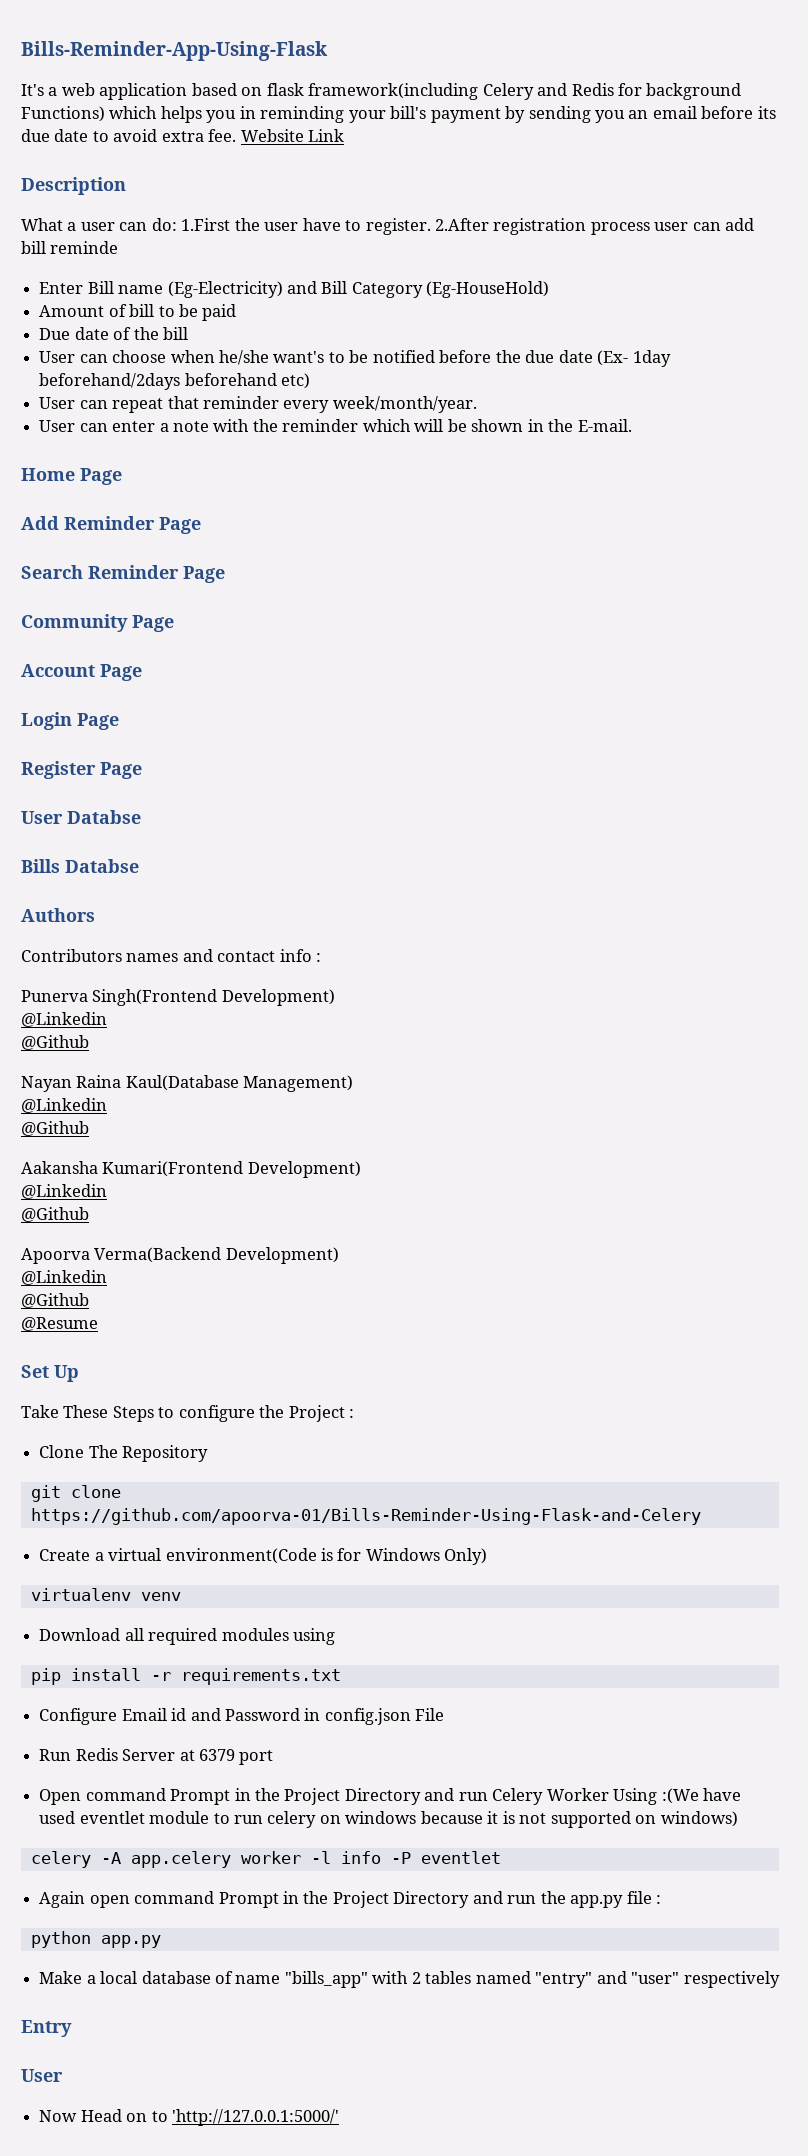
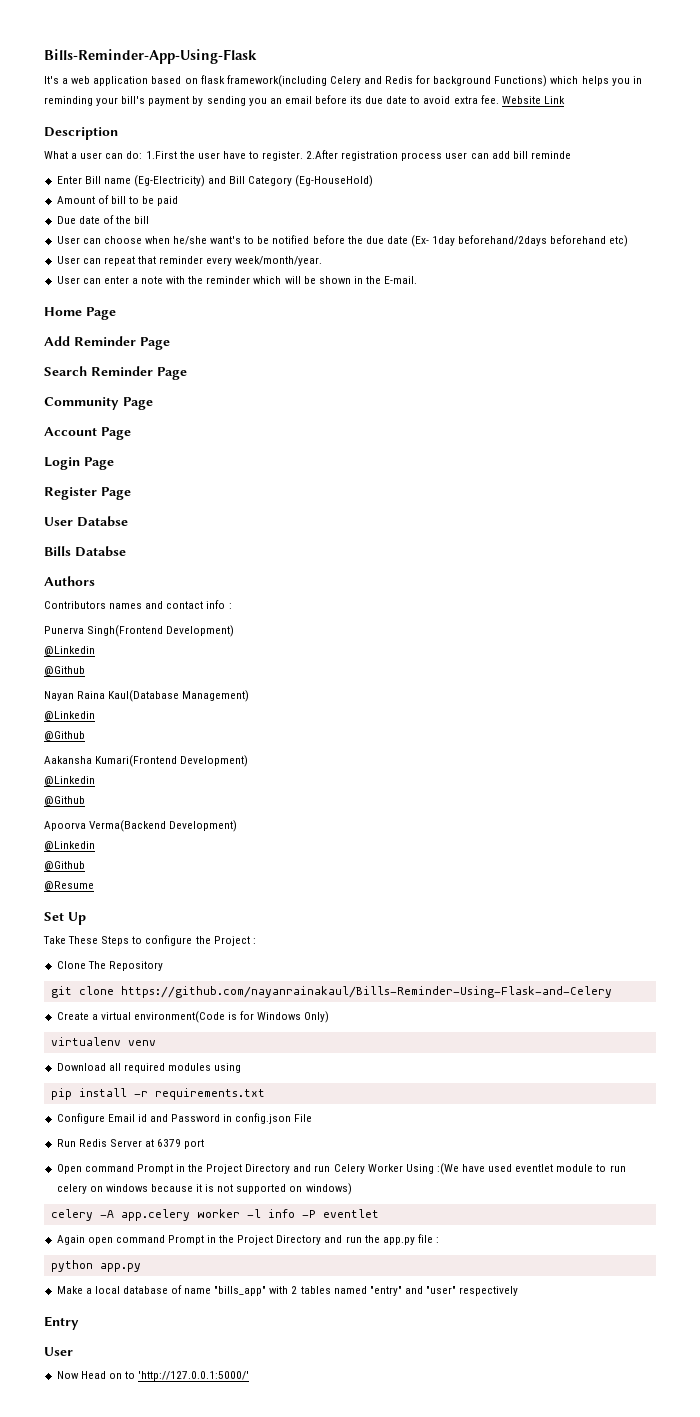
- git clone https://github.com/apoorva-01/Bills-Reminder-Using-Flask-and-Celery
+ git clone https://github.com/nayanrainakaul/Bills-Reminder-Using-Flask-and-Celery

